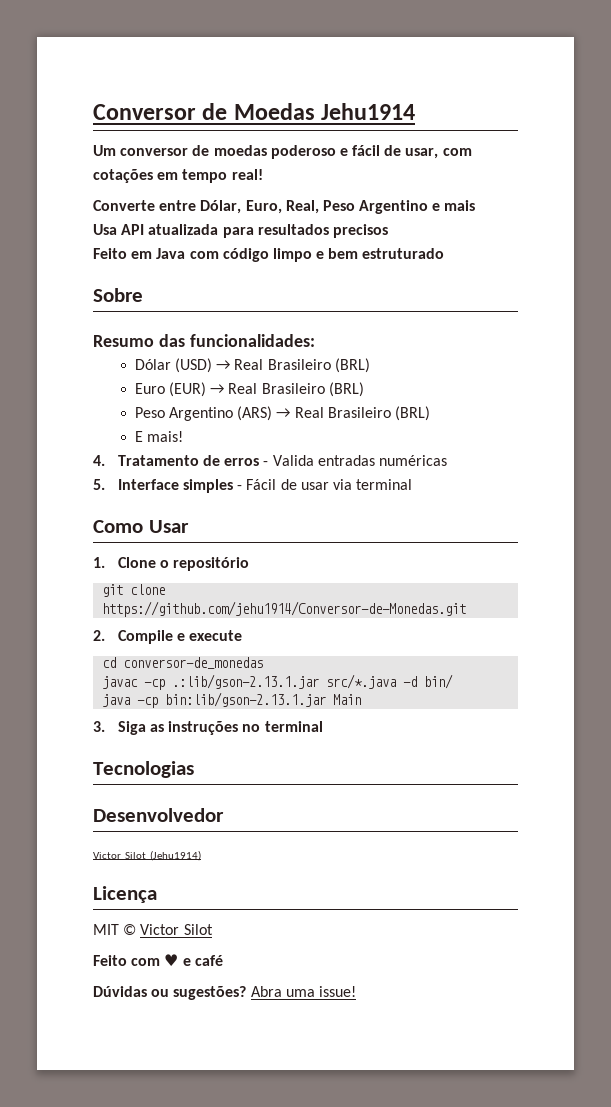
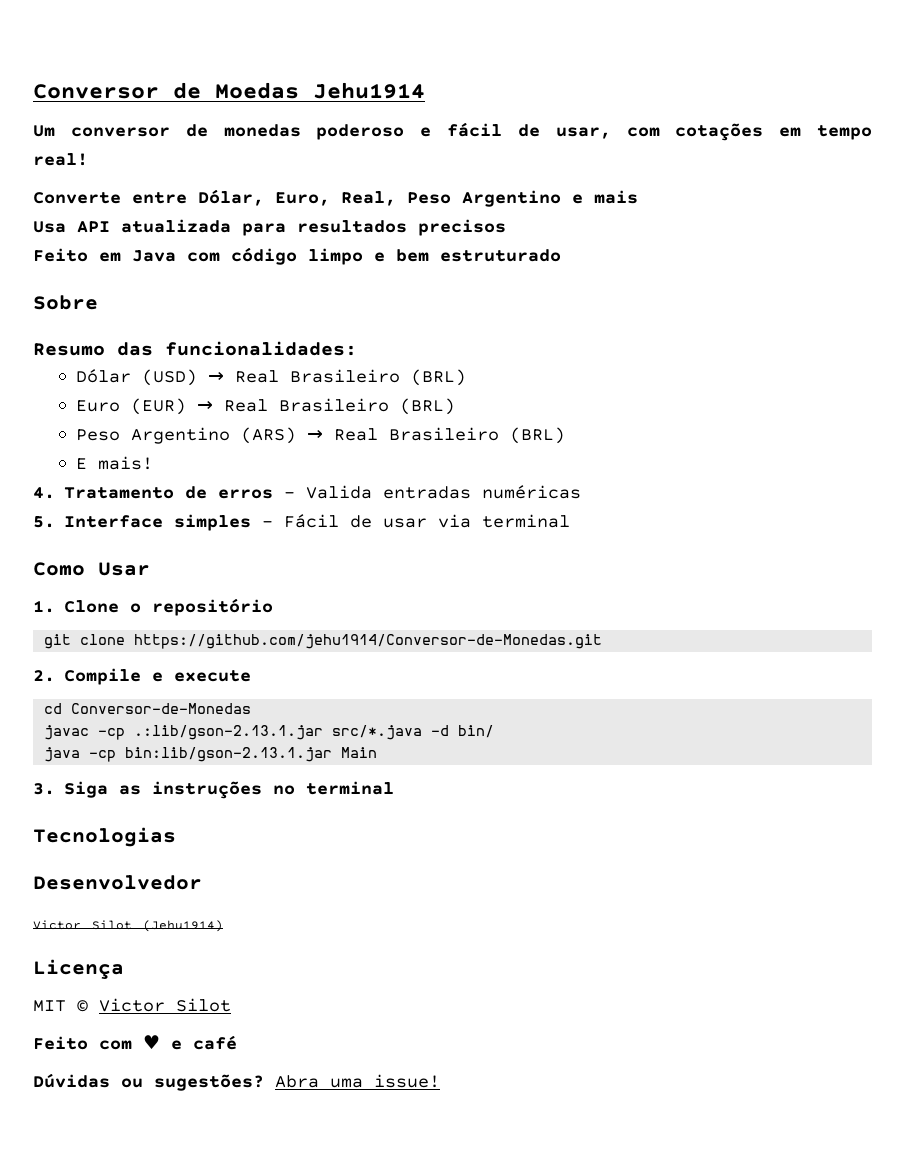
- Um conversor de moedas poderoso e fácil de usar, com cotações em tempo real!
+ Um conversor de monedas poderoso e fácil de usar, com cotações em tempo real!
- cd conversor-de_monedas
+ cd Conversor-de-Monedas

